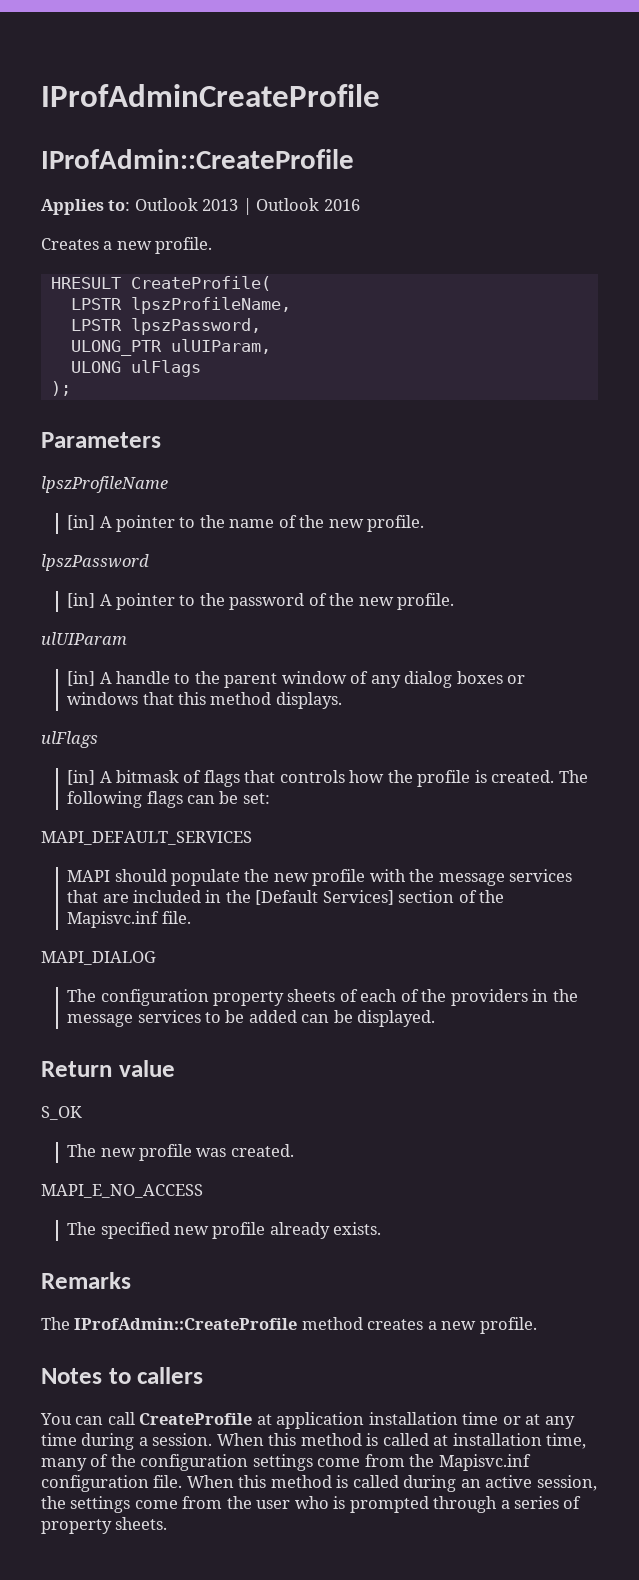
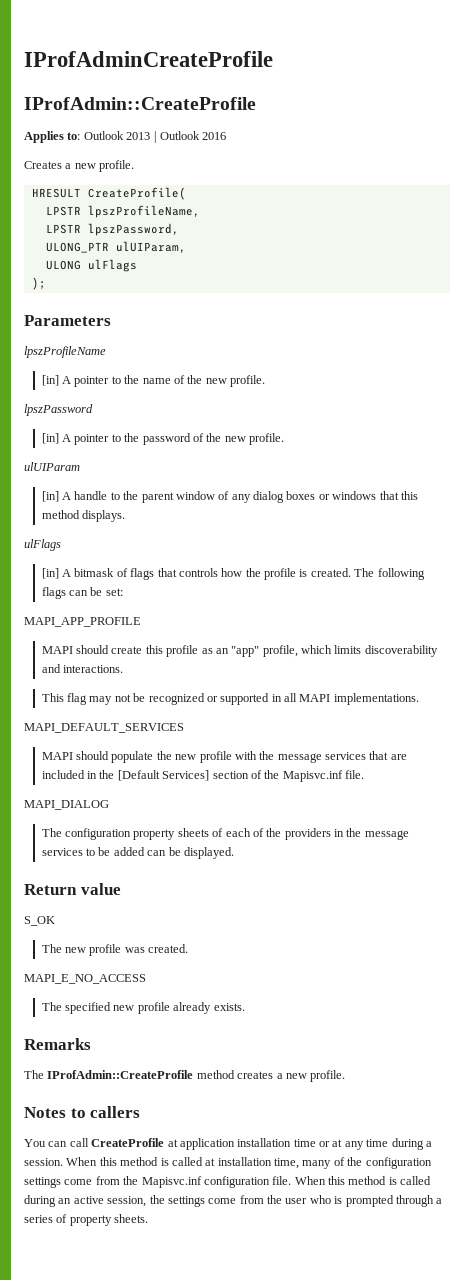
+ MAPI_APP_PROFILE
+ MAPI should create this profile as an "app" profile, which limits discoverability and interactions.
+ This flag may not be recognized or supported in all MAPI implementations.

